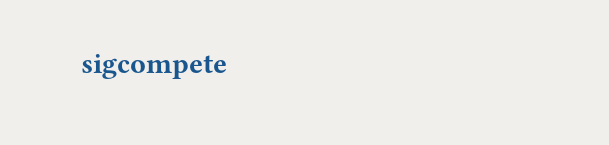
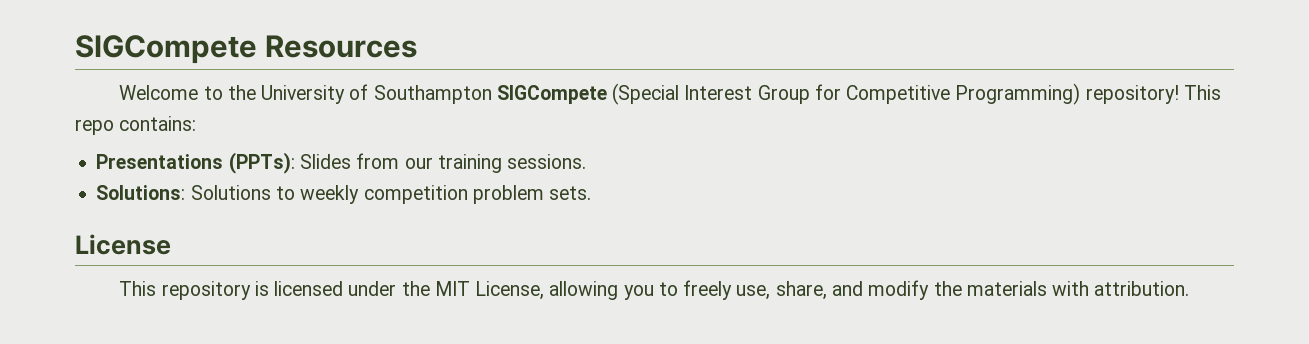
- sigcompete
+ SIGCompete Resources
+ Welcome to the University of Southampton SIGCompete (Special Interest Group for Competitive Programming) repository! This repo contains:
+ Presentations (PPTs): Slides from our training sessions.
+ Solutions: Solutions to weekly competition problem sets.
+ License
+ This repository is licensed under the MIT License, allowing you to freely use, share, and modify the materials with attribution.

